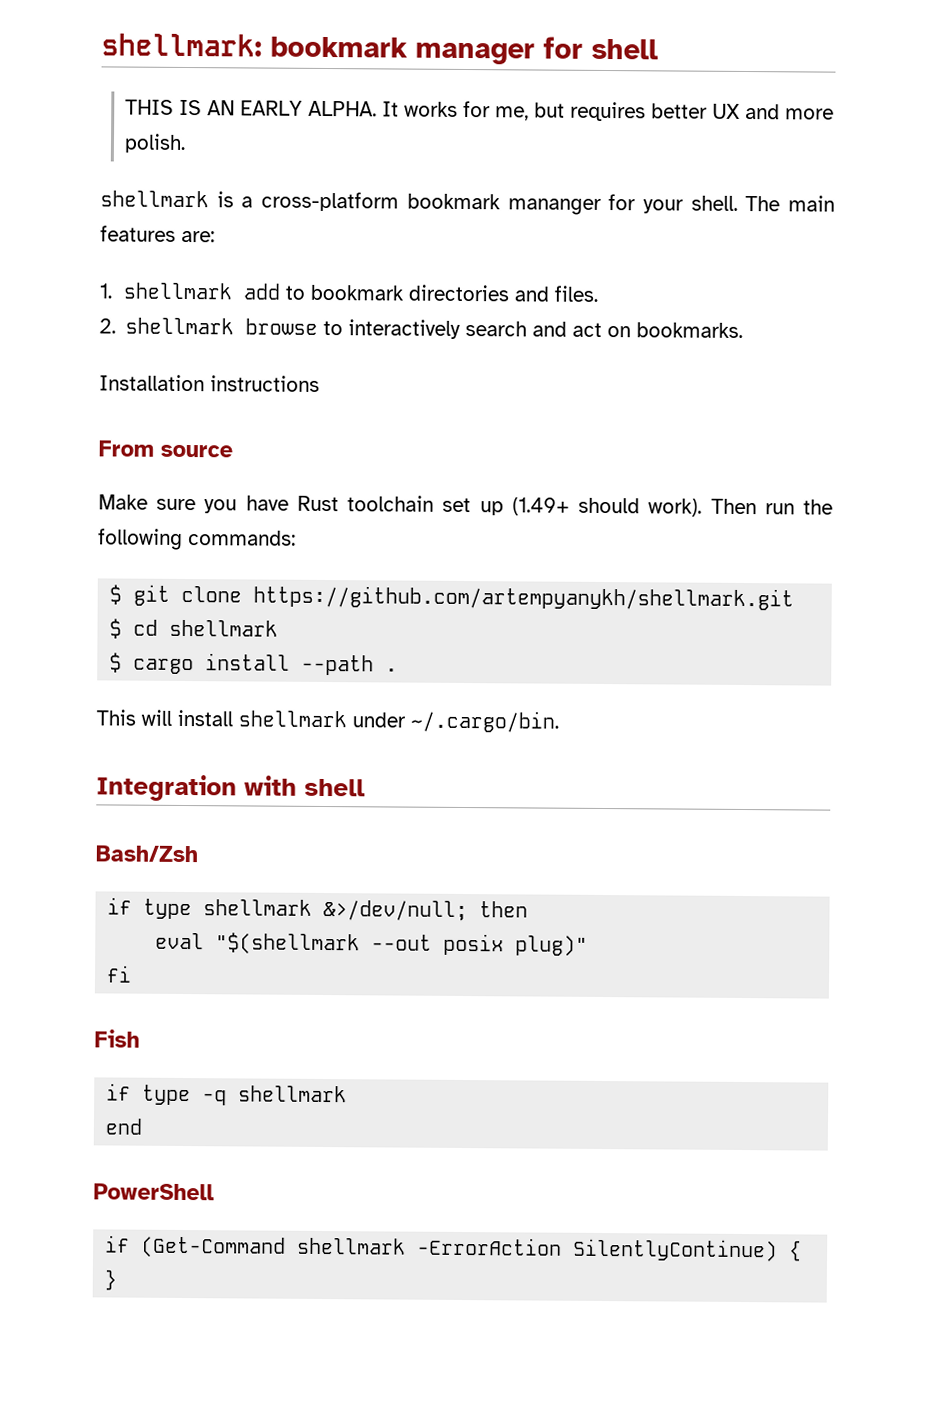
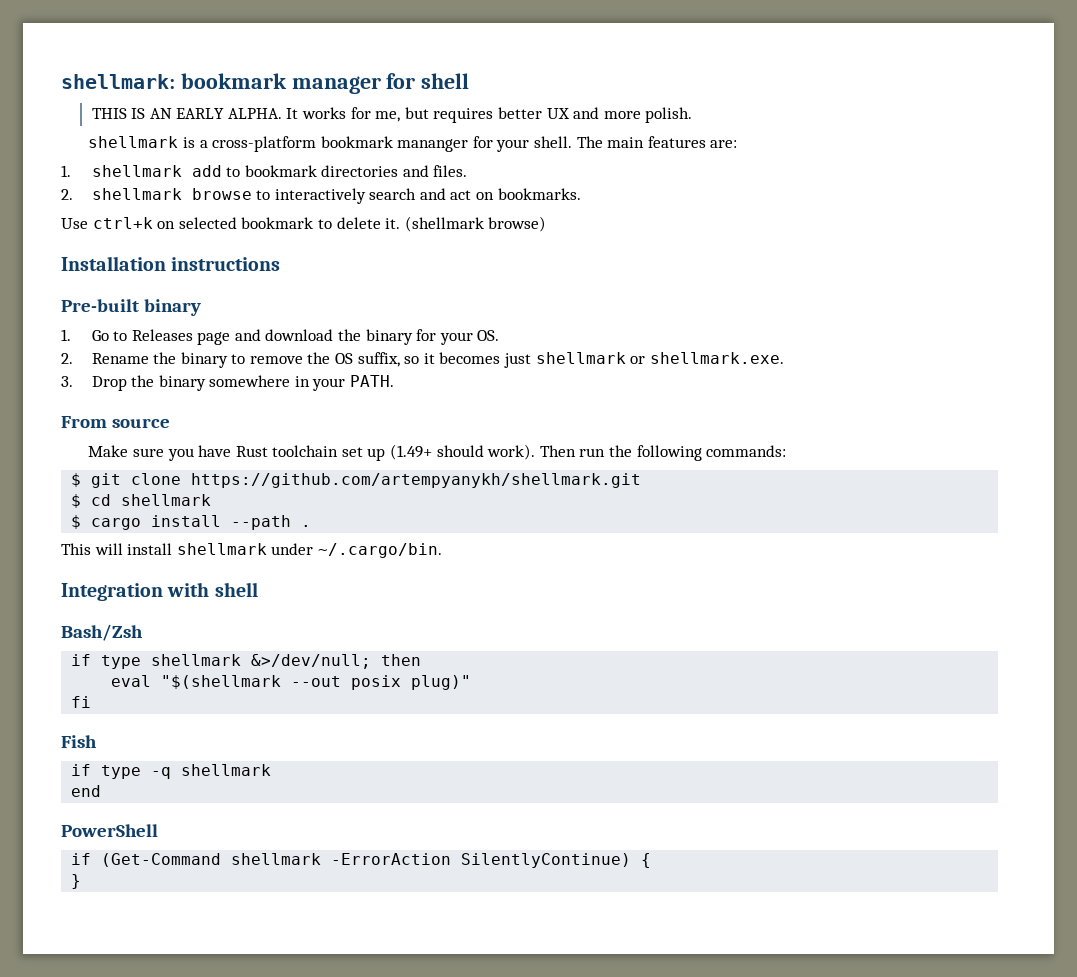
+ Use ctrl+k on selected bookmark to delete it. (shellmark browse)
  Installation instructions
+ Pre-built binary
+ 1. Go to Releases page and download the binary for your OS.
+ 2. Rename the binary to remove the OS suffix, so it becomes just shellmark or shellmark.exe.
+ 3. Drop the binary somewhere in your PATH.

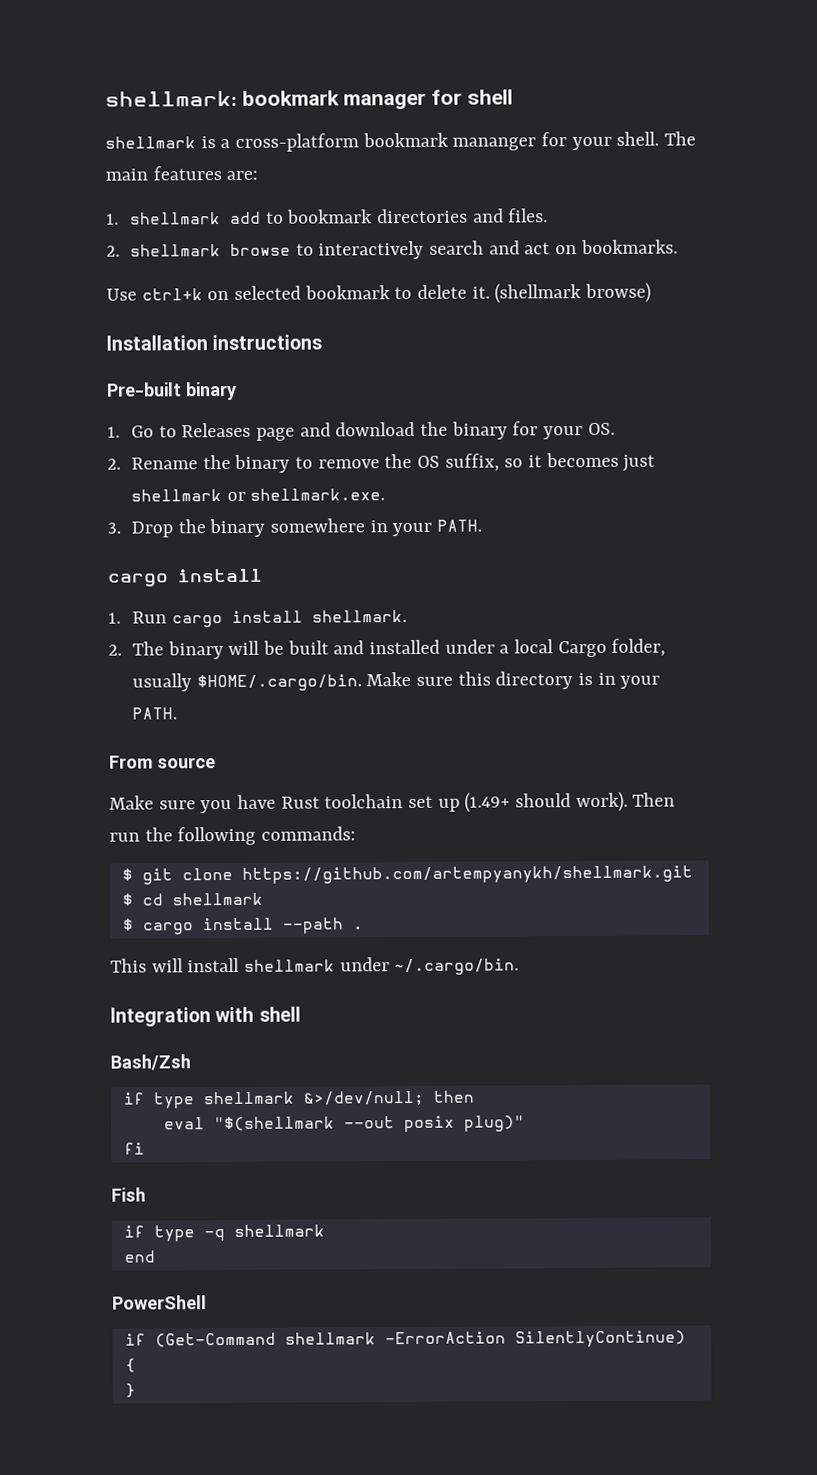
- THIS IS AN EARLY ALPHA. It works for me, but requires better UX and more polish.
  3. Drop the binary somewhere in your PATH.
+ cargo install
+ 1. Run cargo install shellmark.
+ 2. The binary will be built and installed under a local Cargo folder, usually $HOME/.cargo/bin. Make sure this directory is in your PATH.

